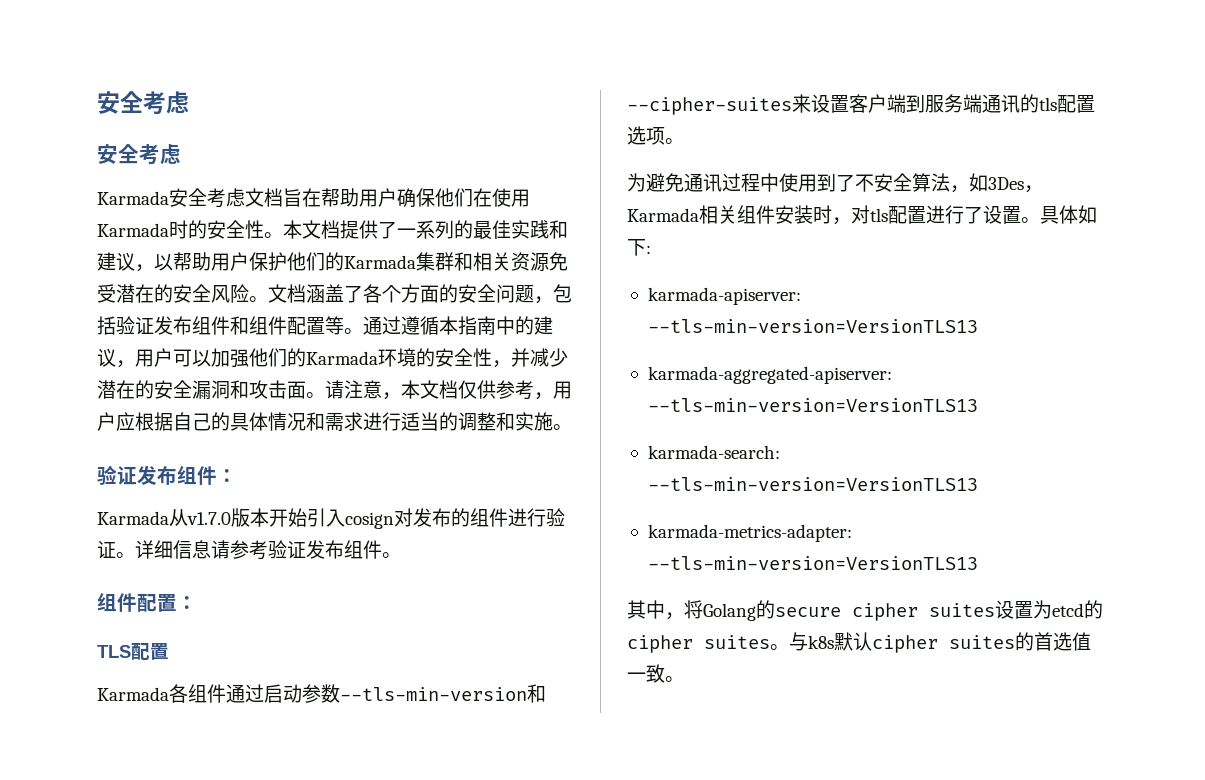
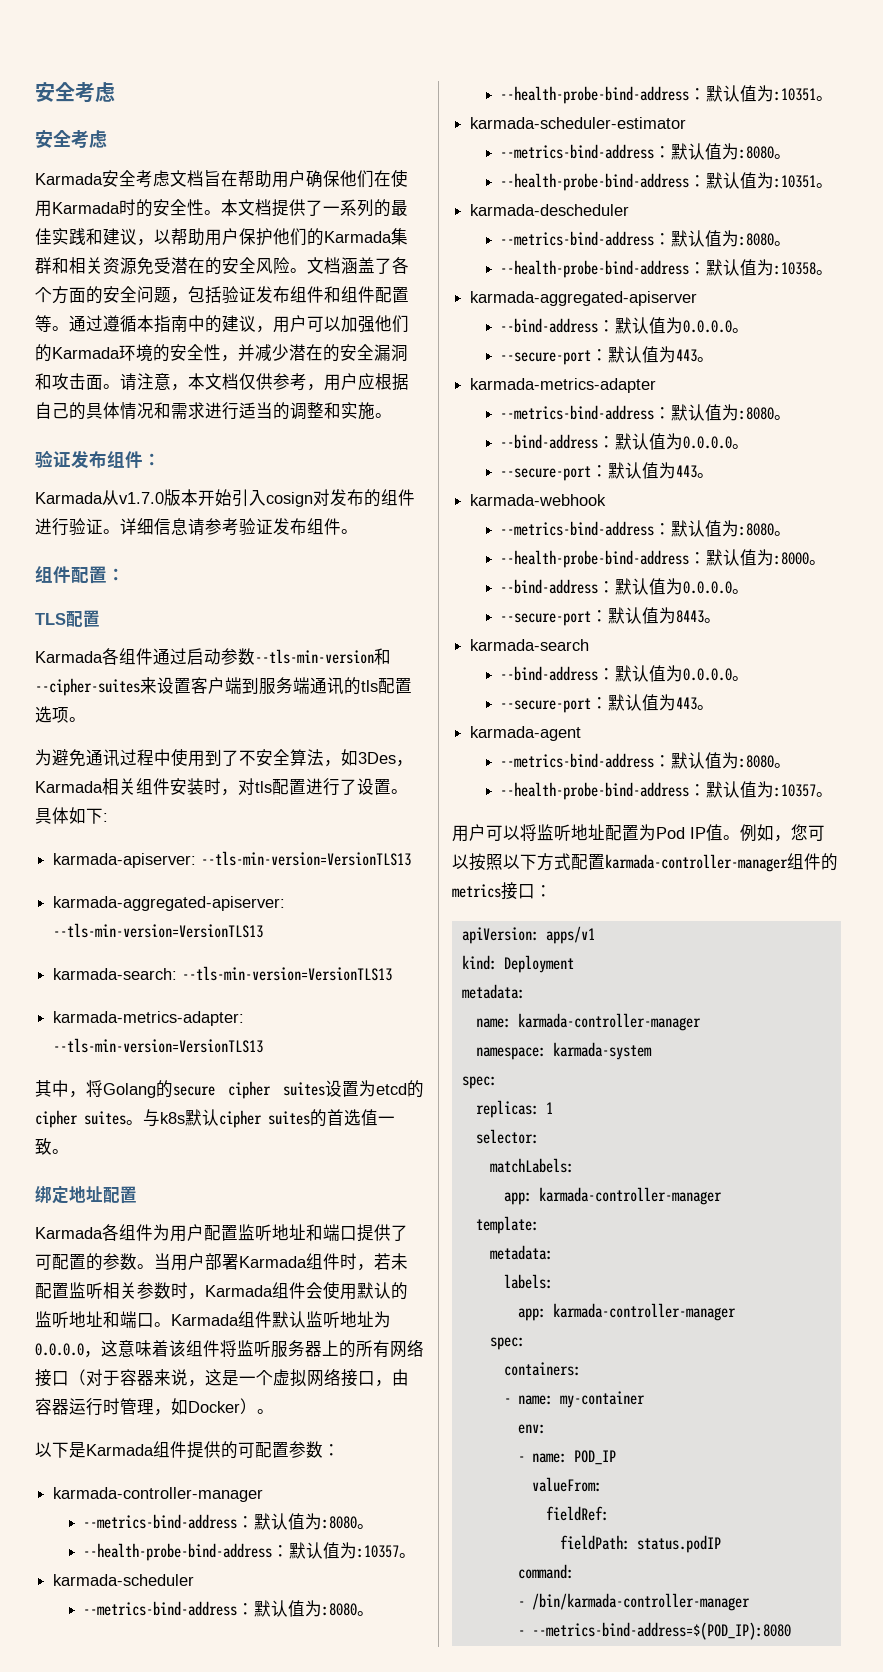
+ 绑定地址配置
+ Karmada各组件为用户配置监听地址和端口提供了可配置的参数。当用户部署Karmada组件时，若未配置监听相关参数时，Karmada组件会使用默认的监听地址和端口。Karmada组件默认监听地址为0.0.0.0，这意味着该组件将监听服务器上的所有网络接口（对于容器来说，这是一个虚拟网络接口，由容器运行时管理，如Docker）。
+ 以下是Karmada组件提供的可配置参数：
+ karmada-controller-manager
+ --metrics-bind-address：默认值为:8080。
+ --health-probe-bind-address：默认值为:10357。
+ karmada-scheduler
+ --metrics-bind-address：默认值为:8080。
+ --health-probe-bind-address：默认值为:10351。
+ karmada-scheduler-estimator
+ --metrics-bind-address：默认值为:8080。
+ --health-probe-bind-address：默认值为:10351。
+ karmada-descheduler
+ --metrics-bind-address：默认值为:8080。
+ --health-probe-bind-address：默认值为:10358。
+ karmada-aggregated-apiserver
+ --bind-address：默认值为0.0.0.0。
+ --secure-port：默认值为443。
+ karmada-metrics-adapter
+ --metrics-bind-address：默认值为:8080。
+ --bind-address：默认值为0.0.0.0。
+ --secure-port：默认值为443。
+ karmada-webhook
+ --metrics-bind-address：默认值为:8080。
+ --health-probe-bind-address：默认值为:8000。
+ --bind-address：默认值为0.0.0.0。
+ --secure-port：默认值为8443。
+ karmada-search
+ --bind-address：默认值为0.0.0.0。
+ --secure-port：默认值为443。
+ karmada-agent
+ --metrics-bind-address：默认值为:8080。
+ --health-probe-bind-address：默认值为:10357。
+ 用户可以将监听地址配置为Pod IP值。例如，您可以按照以下方式配置karmada-controller-manager组件的metrics接口：
+ apiVersion: apps/v1
+ kind: Deployment
+ metadata:
+ name: karmada-controller-manager
+ namespace: karmada-system
+ spec:
+ replicas: 1
+ selector:
+ matchLabels:
+ app: karmada-controller-manager
+ template:
+ metadata:
+ labels:
+ app: karmada-controller-manager
+ spec:
+ containers:
+ - name: my-container
+ env:
+ - name: POD_IP
+ valueFrom:
+ fieldRef:
+ fieldPath: status.podIP
+ command:
+ - /bin/karmada-controller-manager
+ - --metrics-bind-address=$(POD_IP):8080

